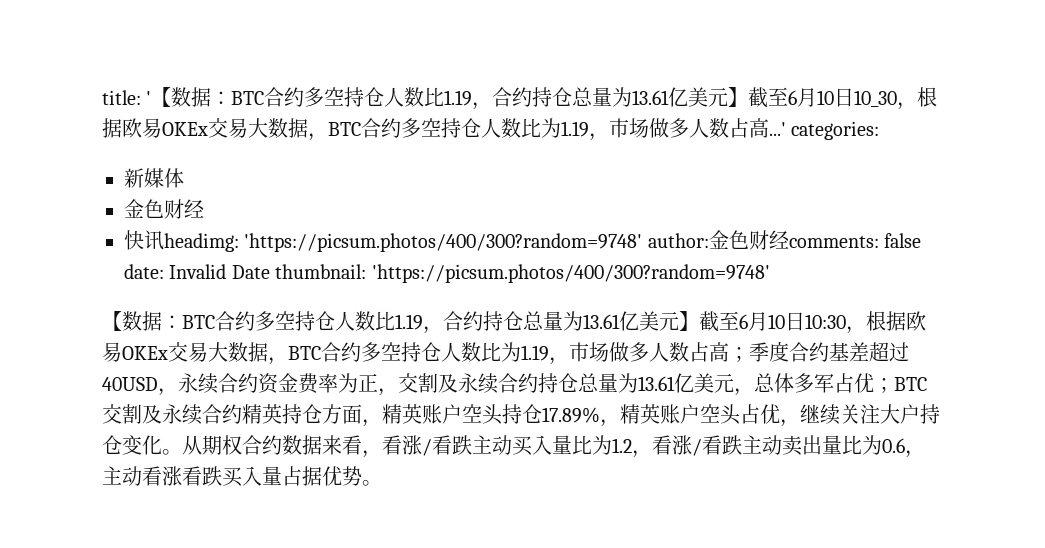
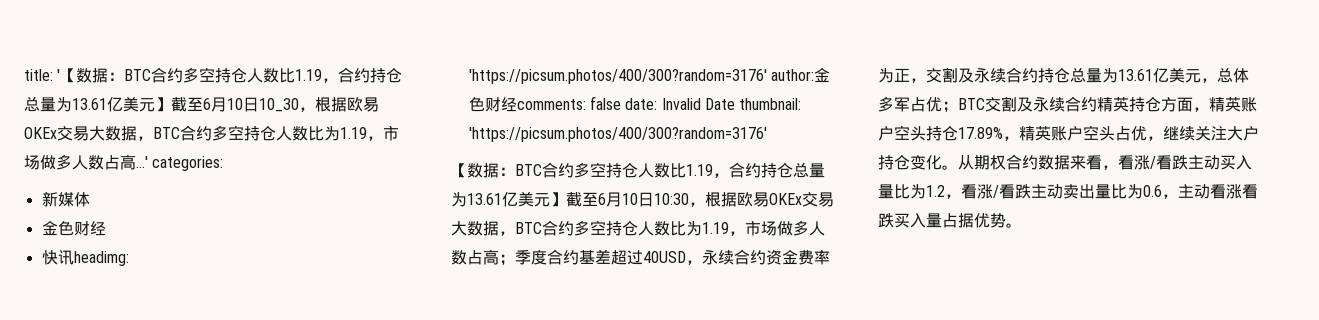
- 快讯headimg: 'https://picsum.photos/400/300?random=9748' author:金色财经comments: false date: Invalid Date thumbnail: 'https://picsum.photos/400/300?random=9748'
+ 快讯headimg: 'https://picsum.photos/400/300?random=3176' author:金色财经comments: false date: Invalid Date thumbnail: 'https://picsum.photos/400/300?random=3176'

